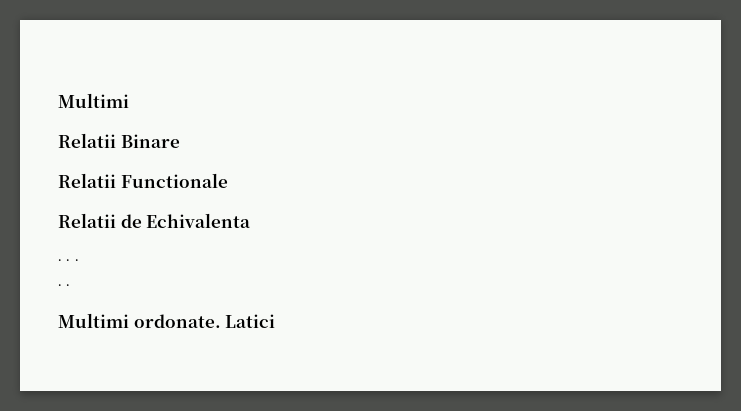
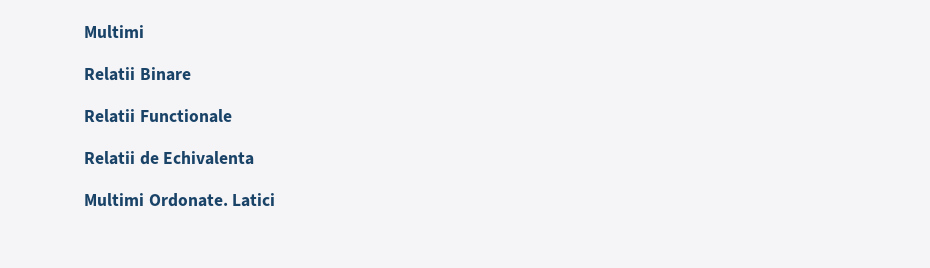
- . . .
- . .
- Multimi ordonate.
+ Multimi Ordonate.

